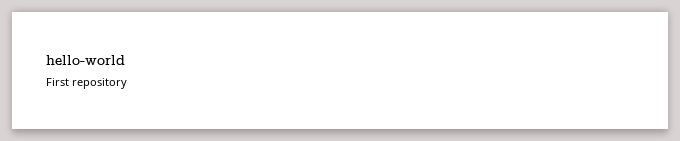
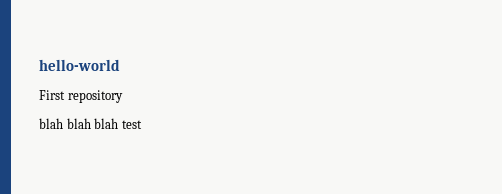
+ blah blah blah test

